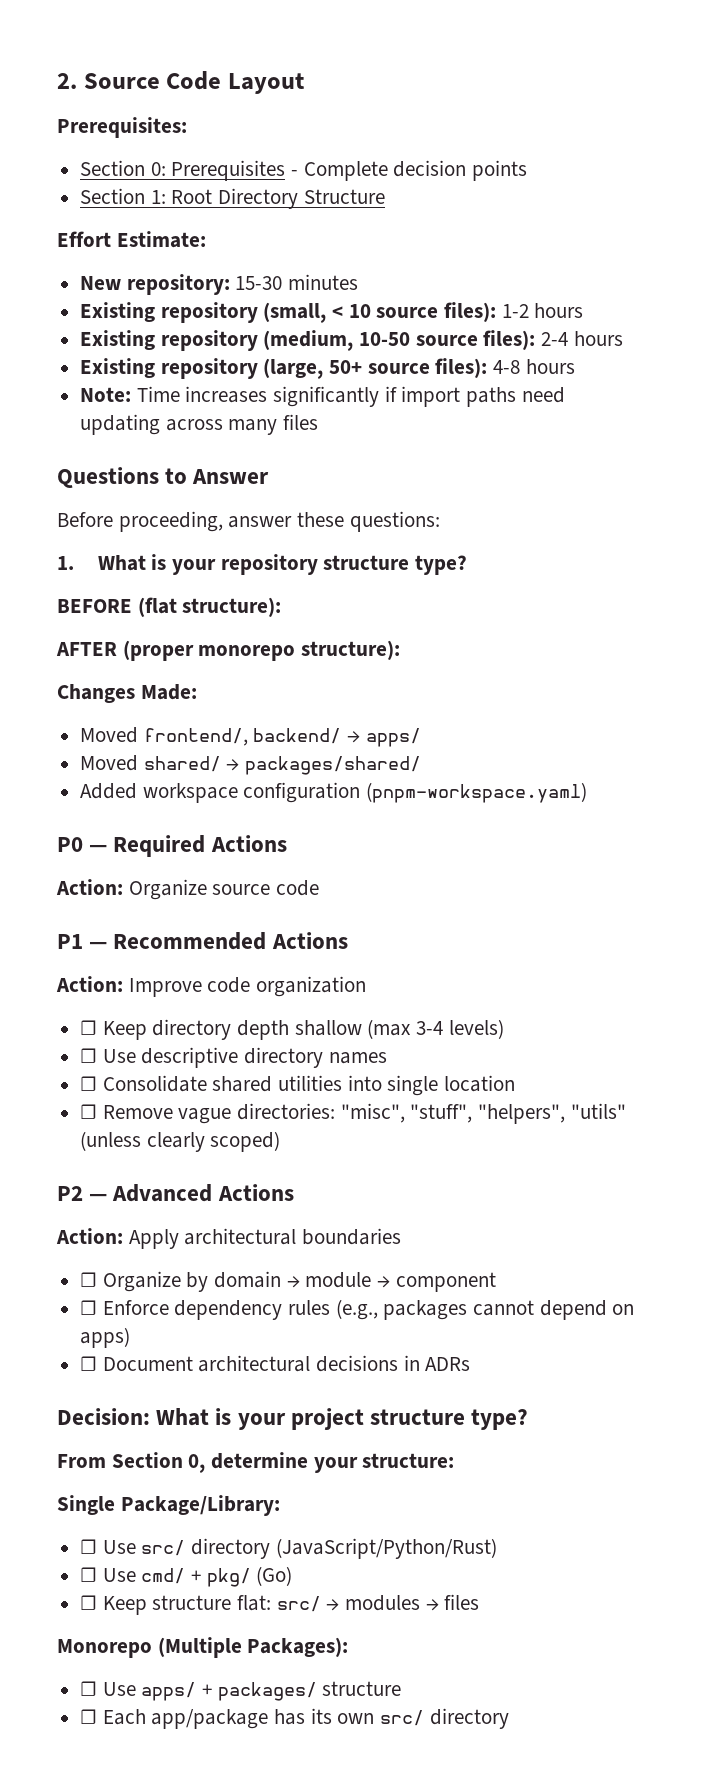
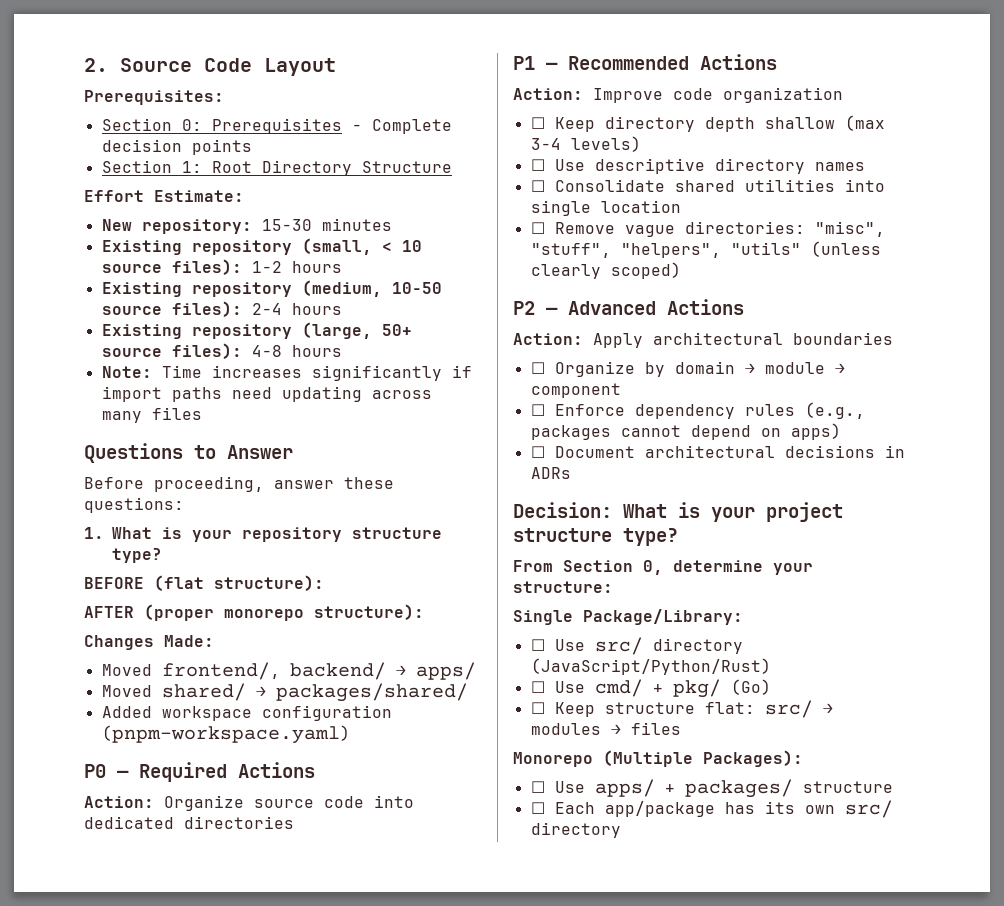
- Action: Organize source code
+ Action: Organize source code into dedicated directories

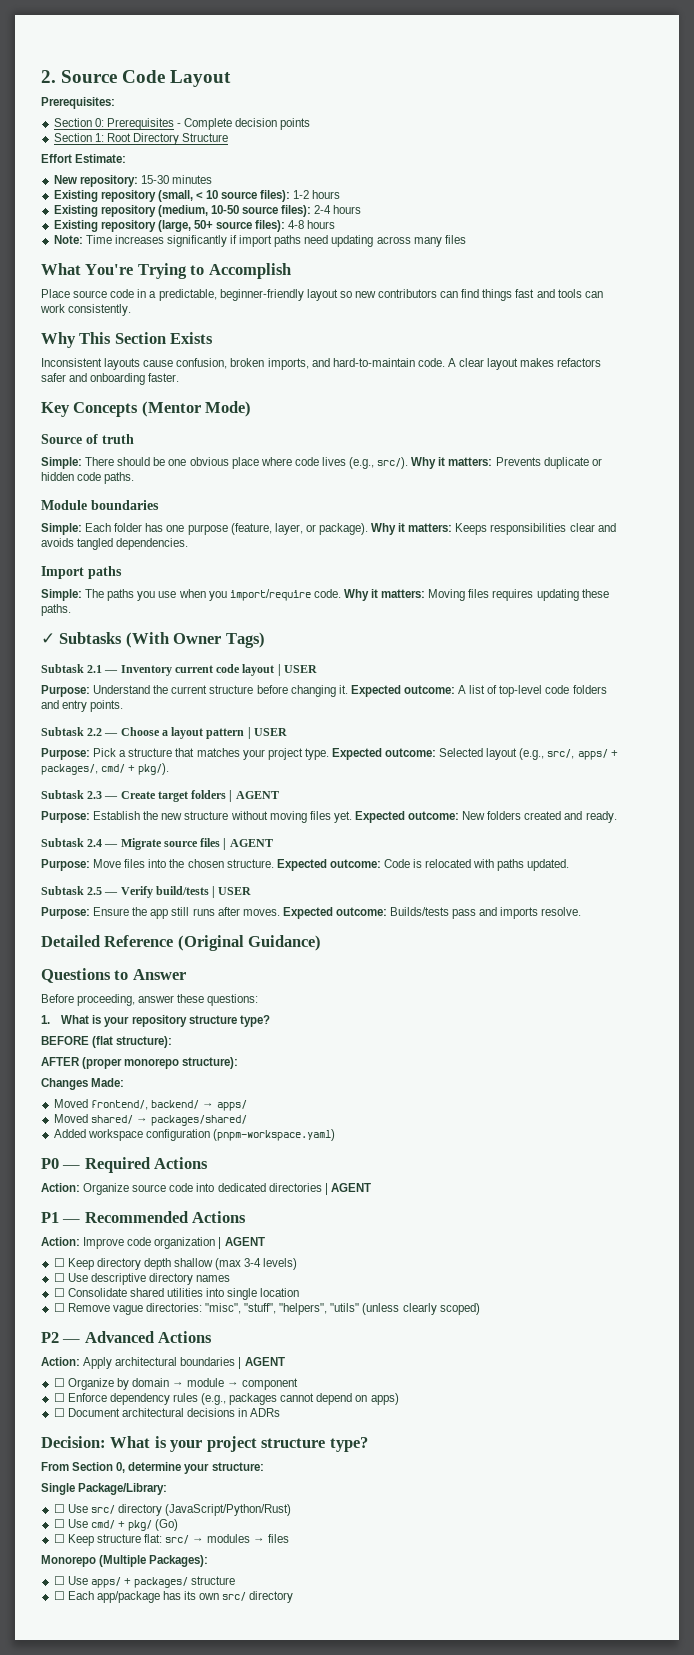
+ What You're Trying to Accomplish
+ Place source code in a predictable, beginner‑friendly layout so new contributors can find things fast and tools can work consistently.
+ Why This Section Exists
+ Inconsistent layouts cause confusion, broken imports, and hard‑to‑maintain code. A clear layout makes refactors safer and onboarding faster.
+ Key Concepts (Mentor Mode)
+ Source of truth
+ Simple: There should be one obvious place where code lives (e.g., src/). Why it matters: Prevents duplicate or hidden code paths.
+ Module boundaries
+ Simple: Each folder has one purpose (feature, layer, or package). Why it matters: Keeps responsibilities clear and avoids tangled dependencies.
+ Import paths
+ Simple: The paths you use when you import/require code. Why it matters: Moving files requires updating these paths.
+ ✓ Subtasks (With Owner Tags)
+ Subtask 2.1 — Inventory current code layout | USER
+ Purpose: Understand the current structure before changing it. Expected outcome: A list of top‑level code folders and entry points.
+ Subtask 2.2 — Choose a layout pattern | USER
+ Purpose: Pick a structure that matches your project type. Expected outcome: Selected layout (e.g., src/, apps/ + packages/, cmd/ + pkg/).
+ Subtask 2.3 — Create target folders | AGENT
+ Purpose: Establish the new structure without moving files yet. Expected outcome: New folders created and ready.
+ Subtask 2.4 — Migrate source files | AGENT
+ Purpose: Move files into the chosen structure. Expected outcome: Code is relocated with paths updated.
+ Subtask 2.5 — Verify build/tests | USER
+ Purpose: Ensure the app still runs after moves. Expected outcome: Builds/tests pass and imports resolve.
+ Detailed Reference (Original Guidance)
- Action: Organize source code into dedicated directories
+ Action: Organize source code into dedicated directories | AGENT
- Action: Improve code organization
+ Action: Improve code organization | AGENT
- Action: Apply architectural boundaries
+ Action: Apply architectural boundaries | AGENT

